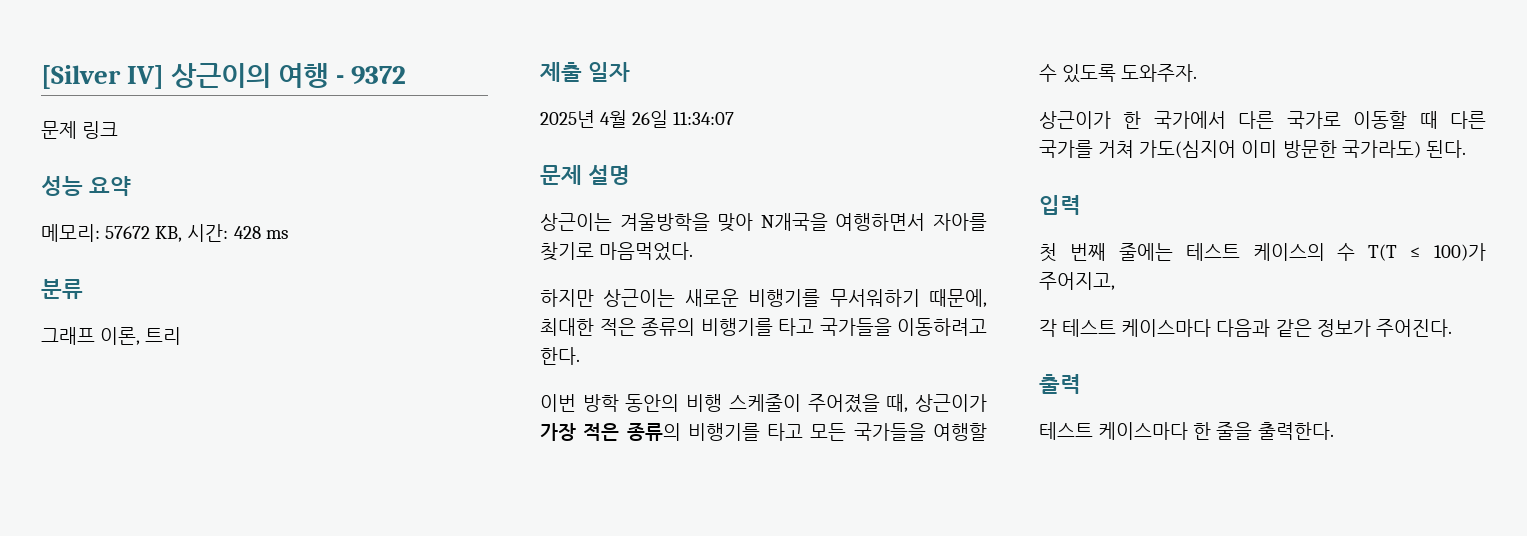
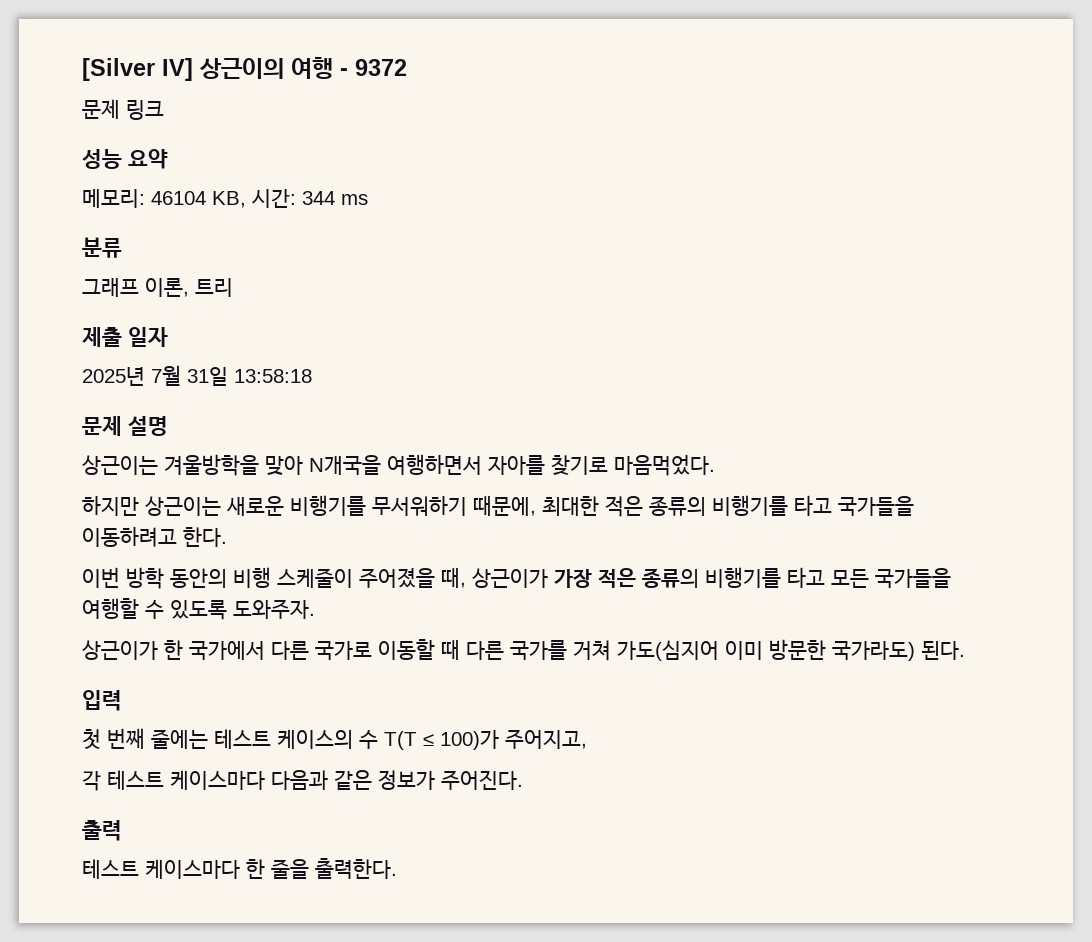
- 메모리: 57672 KB, 시간: 428 ms
+ 메모리: 46104 KB, 시간: 344 ms
- 2025년 4월 26일 11:34:07
+ 2025년 7월 31일 13:58:18

